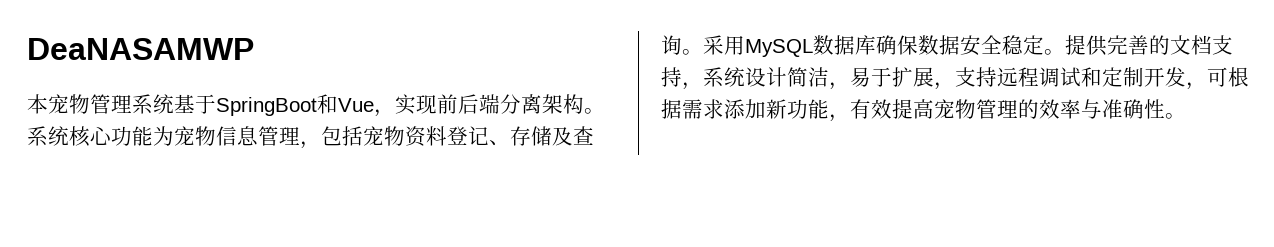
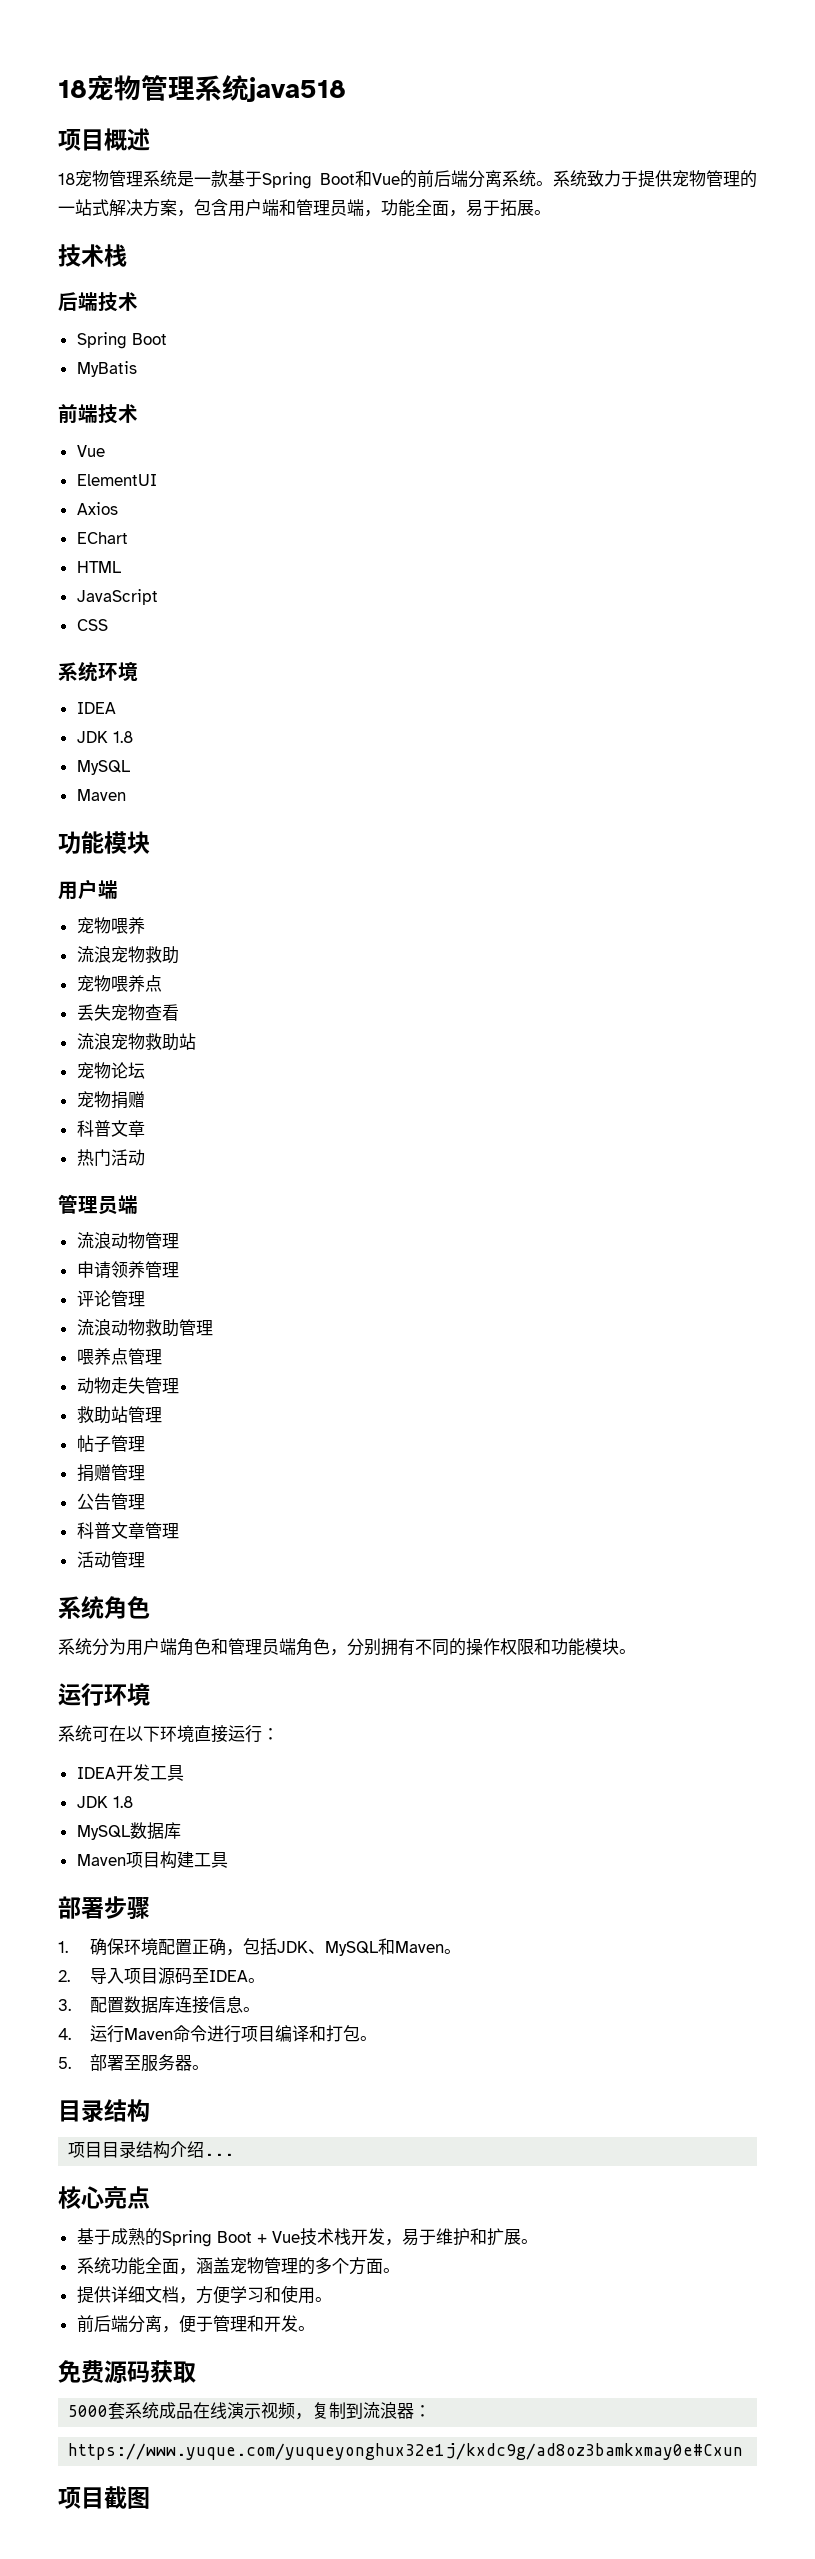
- DeaNASAMWP
- 本宠物管理系统基于SpringBoot和Vue，实现前后端分离架构。系统核心功能为宠物信息管理，包括宠物资料登记、存储及查询。采用MySQL数据库确保数据安全稳定。提供完善的文档支持，系统设计简洁，易于扩展，支持远程调试和定制开发，可根据需求添加新功能，有效提高宠物管理的效率与准确性。
+ 18宠物管理系统java518
+ 项目概述
+ 18宠物管理系统是一款基于Spring Boot和Vue的前后端分离系统。系统致力于提供宠物管理的一站式解决方案，包含用户端和管理员端，功能全面，易于拓展。
+ 技术栈
+ 后端技术
+ Spring Boot
+ MyBatis
+ 前端技术
+ Vue
+ ElementUI
+ Axios
+ EChart
+ HTML
+ JavaScript
+ CSS
+ 系统环境
+ IDEA
+ JDK 1.8
+ MySQL
+ Maven
+ 功能模块
+ 用户端
+ 宠物喂养
+ 流浪宠物救助
+ 宠物喂养点
+ 丢失宠物查看
+ 流浪宠物救助站
+ 宠物论坛
+ 宠物捐赠
+ 科普文章
+ 热门活动
+ 管理员端
+ 流浪动物管理
+ 申请领养管理
+ 评论管理
+ 流浪动物救助管理
+ 喂养点管理
+ 动物走失管理
+ 救助站管理
+ 帖子管理
+ 捐赠管理
+ 公告管理
+ 科普文章管理
+ 活动管理
+ 系统角色
+ 系统分为用户端角色和管理员端角色，分别拥有不同的操作权限和功能模块。
+ 运行环境
+ 系统可在以下环境直接运行：
+ IDEA开发工具
+ JDK 1.8
+ MySQL数据库
+ Maven项目构建工具
+ 部署步骤
+ 1.确保环境配置正确，包括JDK、MySQL和Maven。
+ 2.导入项目源码至IDEA。
+ 3.配置数据库连接信息。
+ 4.运行Maven命令进行项目编译和打包。
+ 5.部署至服务器。
+ 目录结构
+ 项目目录结构介绍...
+ 核心亮点
+ 基于成熟的Spring Boot + Vue技术栈开发，易于维护和扩展。
+ 系统功能全面，涵盖宠物管理的多个方面。
+ 提供详细文档，方便学习和使用。
+ 前后端分离，便于管理和开发。
+ 免费源码获取
+ 5000套系统成品在线演示视频，复制到流浪器：
+ https://www.yuque.com/yuqueyonghux32e1j/kxdc9g/ad8oz3bamkxmay0e#Cxun
+ 项目截图

